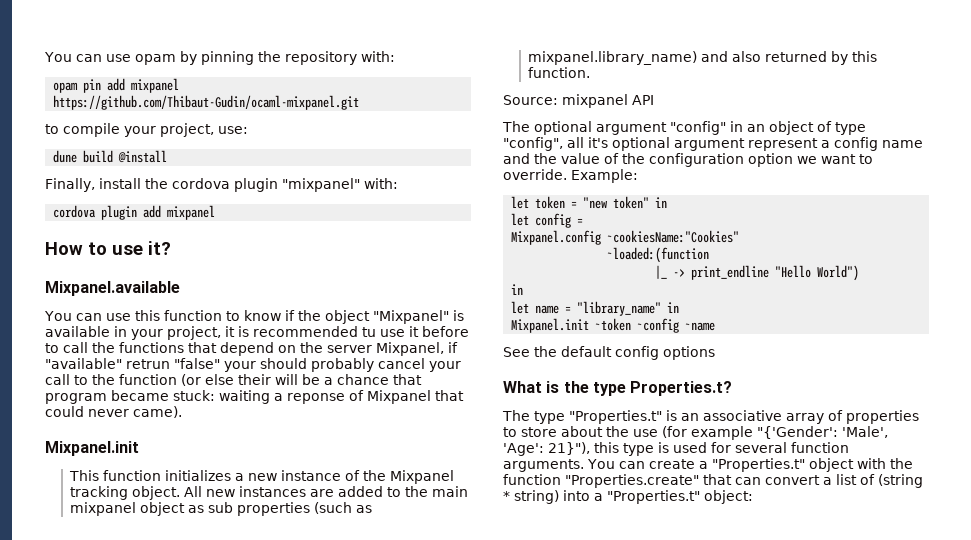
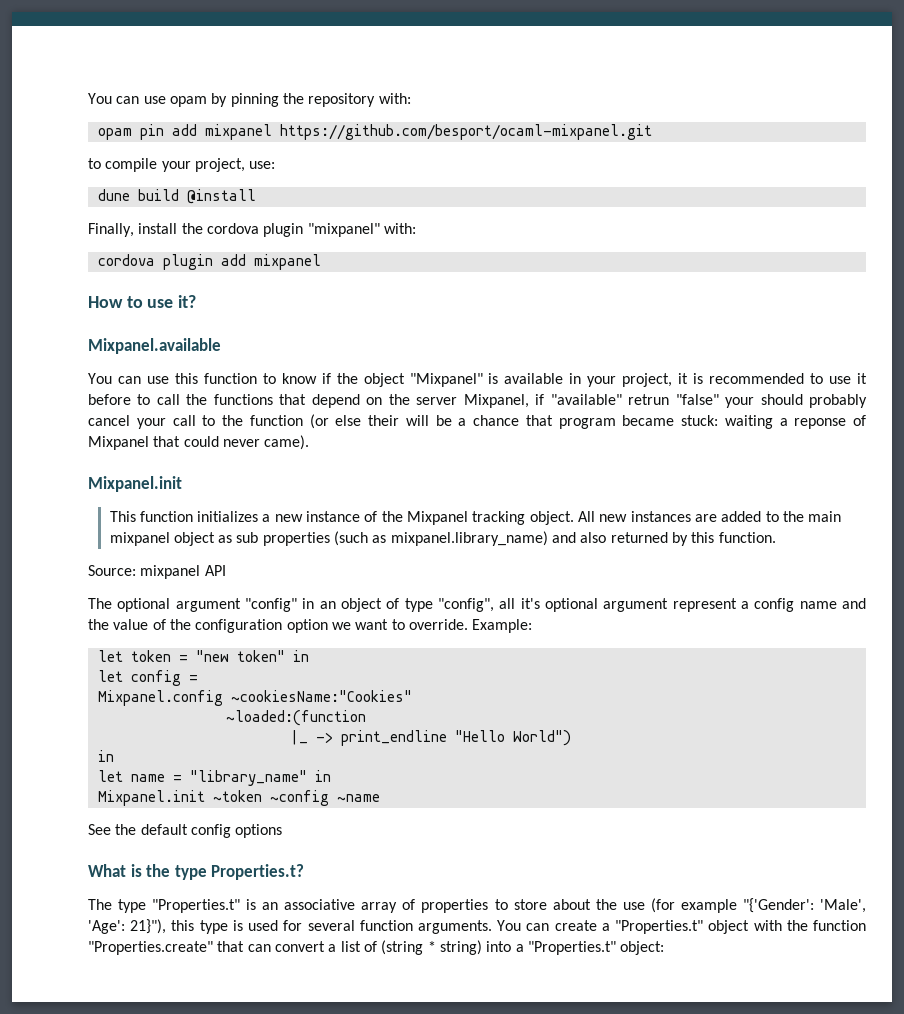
- opam pin add mixpanel https://github.com/Thibaut-Gudin/ocaml-mixpanel.git
+ opam pin add mixpanel https://github.com/besport/ocaml-mixpanel.git
- You can use this function to know if the object "Mixpanel" is available in your project, it is recommended tu use it before to call the functions that depend on the server Mixpanel, if "available" retrun "false" your should probably cancel your call to the function (or else their will be a chance that program became stuck:
+ You can use this function to know if the object "Mixpanel" is available in your project, it is recommended to use it before to call the functions that depend on the server Mixpanel, if "available" retrun "false" your should probably cancel your call to the function (or else their will be a chance that program became stuck:

